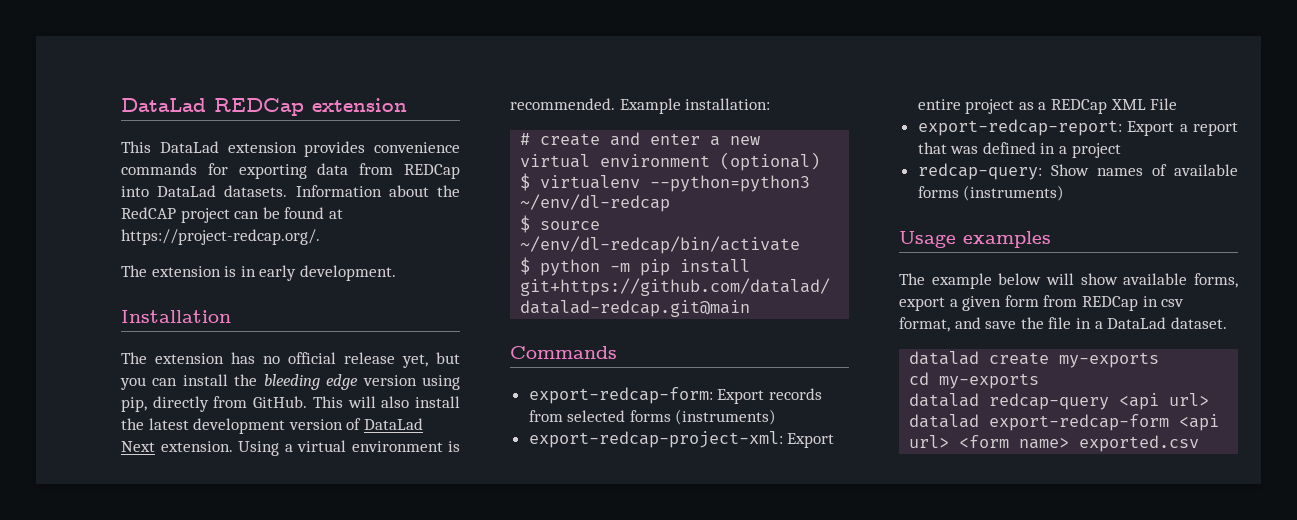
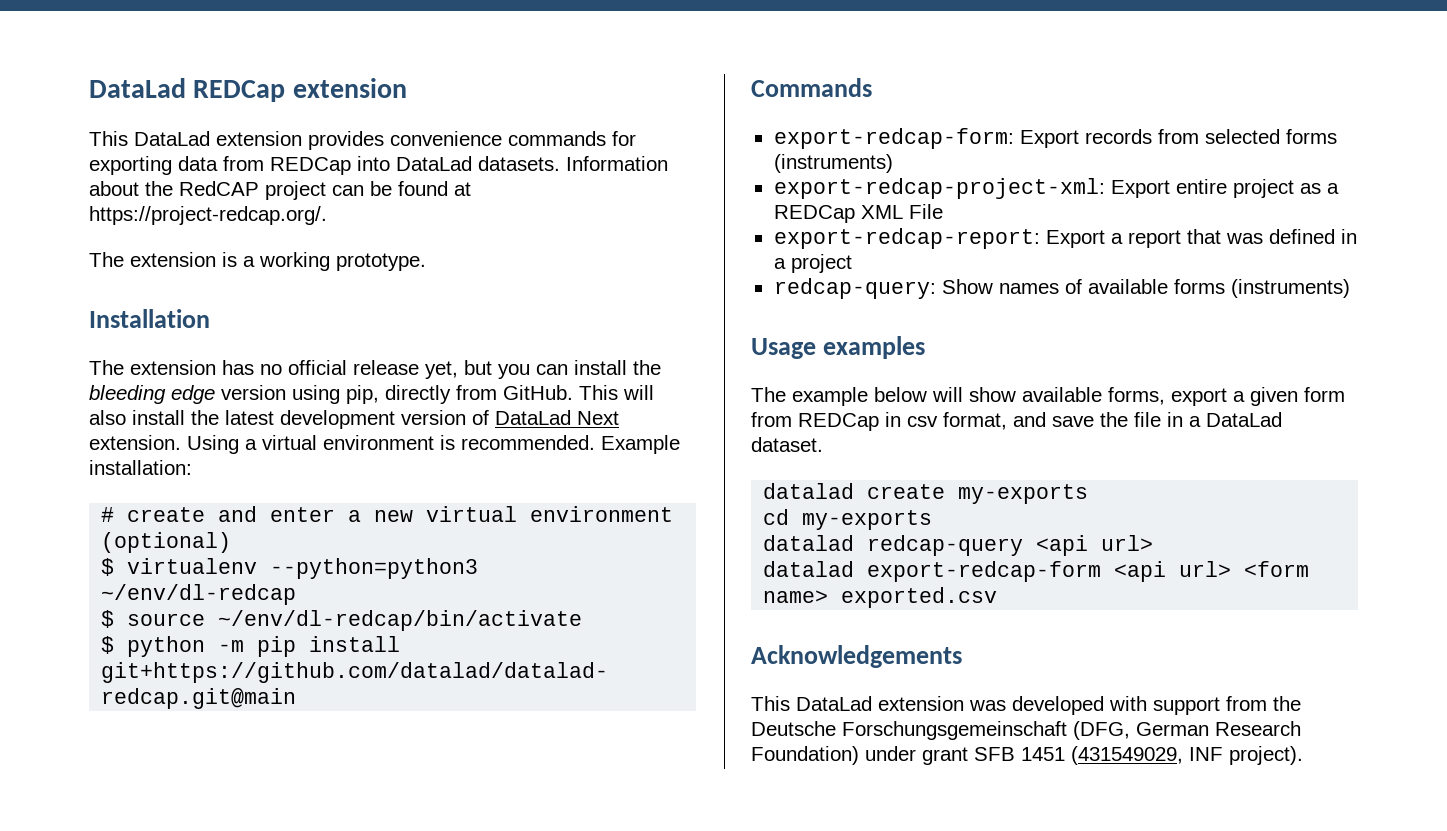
- The extension is in early development.
+ The extension is a working prototype.
+ Acknowledgements
+ This DataLad extension was developed with support from the Deutsche Forschungsgemeinschaft (DFG, German Research Foundation) under grant SFB 1451 (431549029, INF project).

